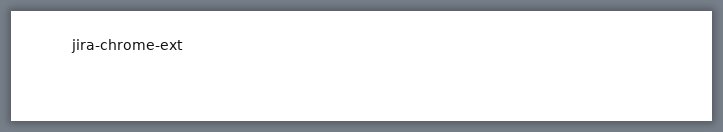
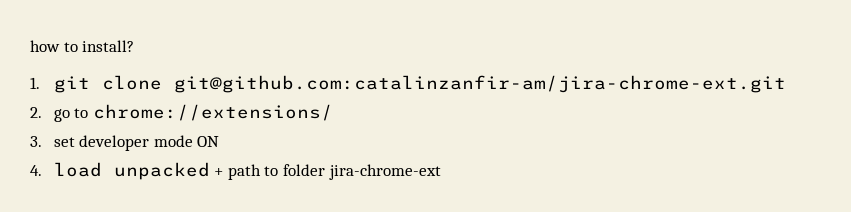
- jira-chrome-ext
+ how to install?
+ 1. git clone git@github.com:catalinzanfir-am/jira-chrome-ext.git
+ 2. go to chrome://extensions/
+ 3. set developer mode ON
+ 4. load unpacked + path to folder jira-chrome-ext

